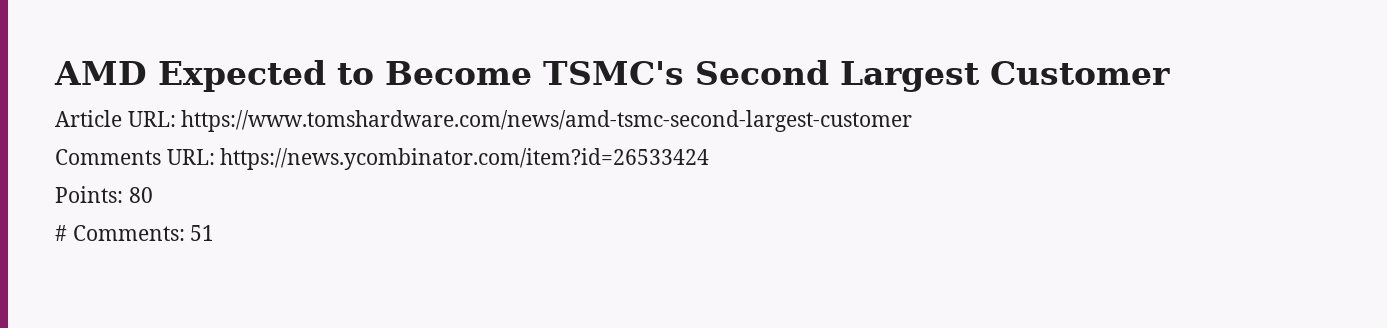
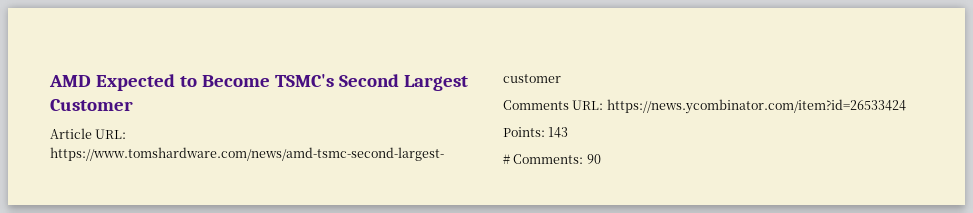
- Points: 80
+ Points: 143
- # Comments: 51
+ # Comments: 90

